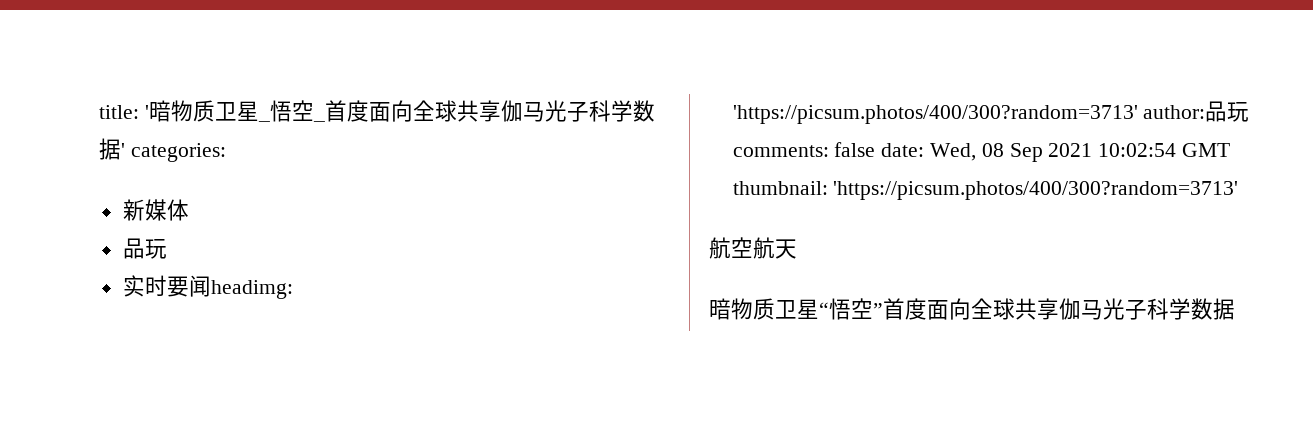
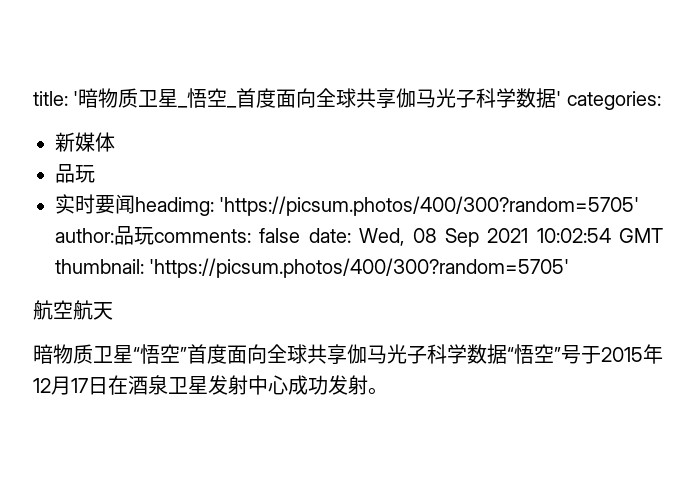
- 实时要闻headimg: 'https://picsum.photos/400/300?random=3713' author:品玩comments: false date: Wed, 08 Sep 2021 10:02:54 GMT thumbnail: 'https://picsum.photos/400/300?random=3713'
+ 实时要闻headimg: 'https://picsum.photos/400/300?random=5705' author:品玩comments: false date: Wed, 08 Sep 2021 10:02:54 GMT thumbnail: 'https://picsum.photos/400/300?random=5705'
- 暗物质卫星“悟空”首度面向全球共享伽马光子科学数据
+ 暗物质卫星“悟空”首度面向全球共享伽马光子科学数据“悟空”号于2015年12月17日在酒泉卫星发射中心成功发射。

